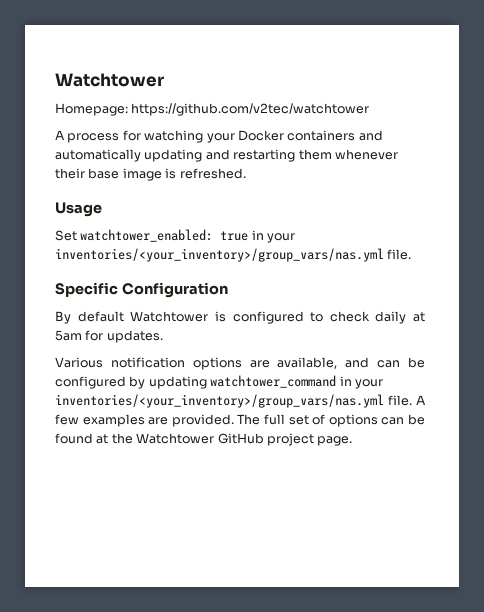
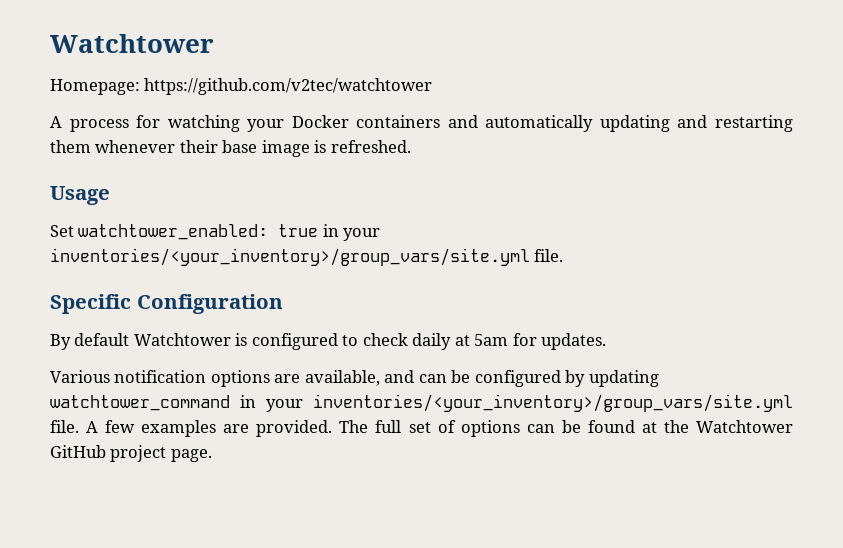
- Set watchtower_enabled: true in your inventories/<your_inventory>/group_vars/nas.yml file.
+ Set watchtower_enabled: true in your inventories/<your_inventory>/group_vars/site.yml file.
- Various notification options are available, and can be configured by updating watchtower_command in your inventories/<your_inventory>/group_vars/nas.yml file.
+ Various notification options are available, and can be configured by updating watchtower_command in your inventories/<your_inventory>/group_vars/site.yml file.

